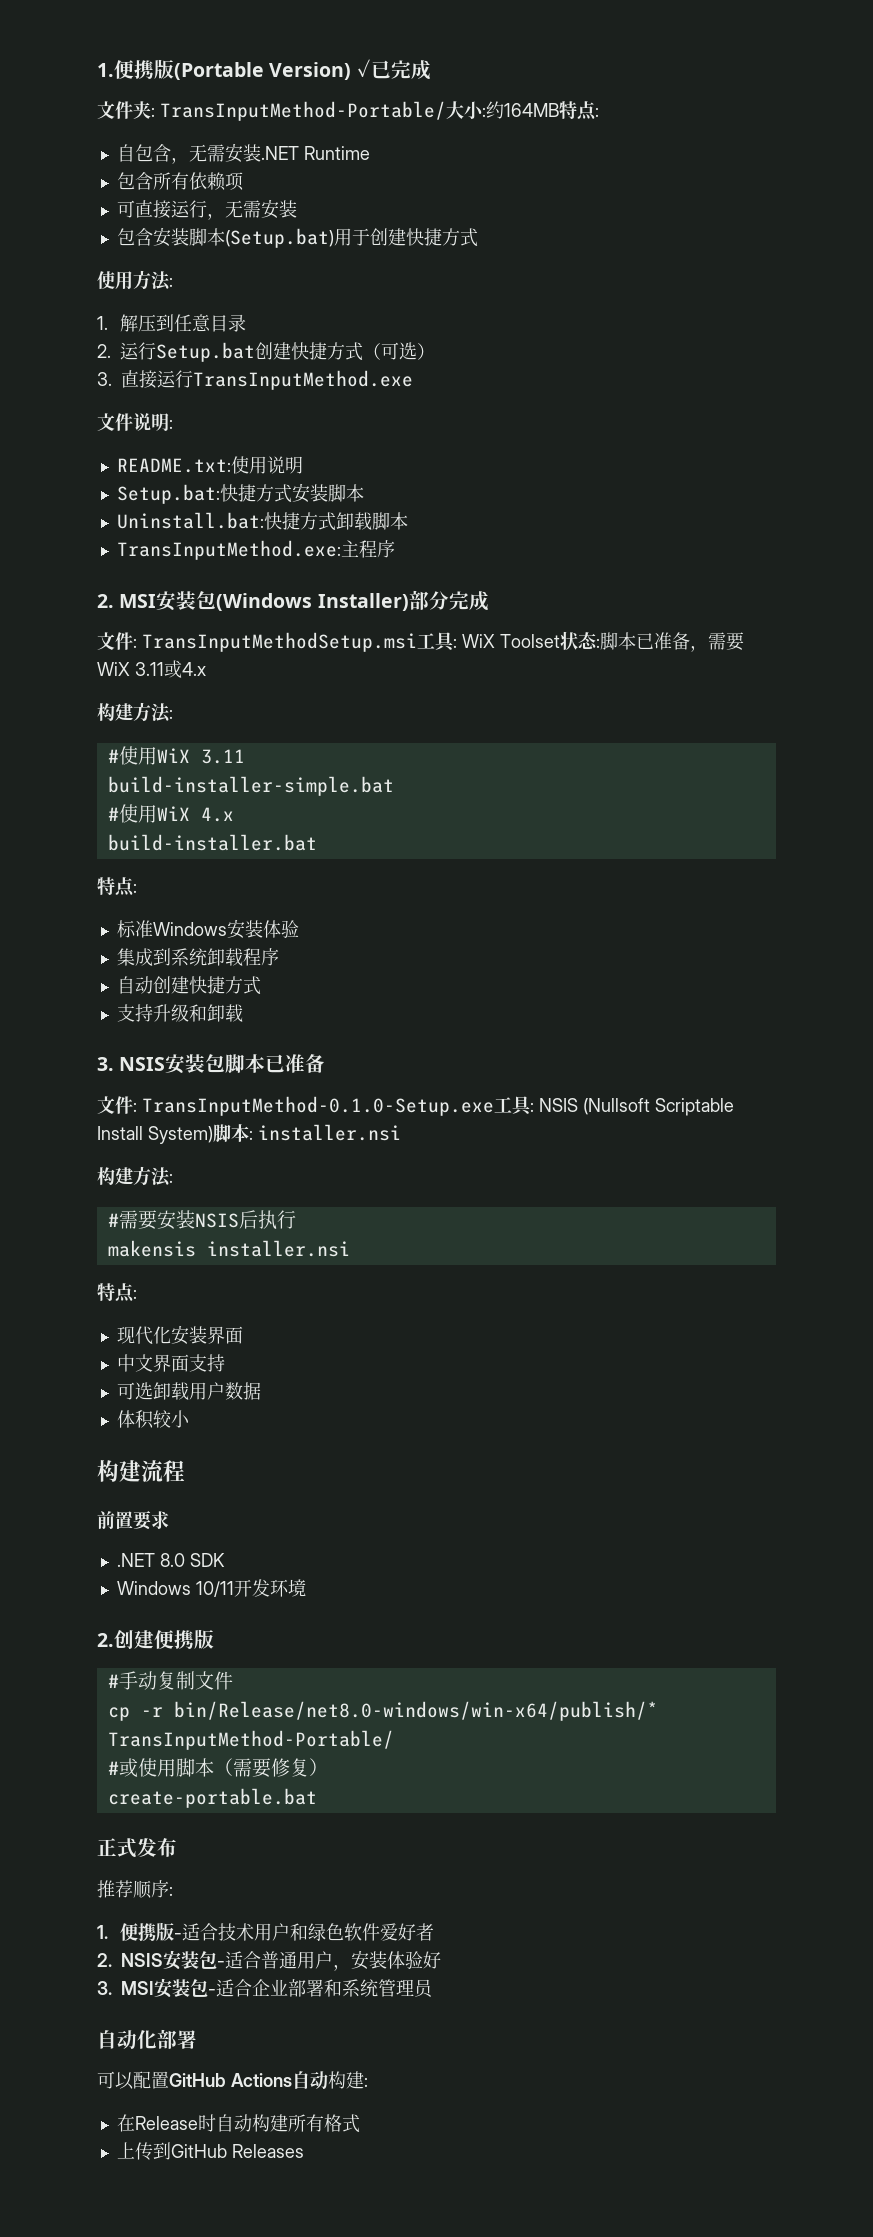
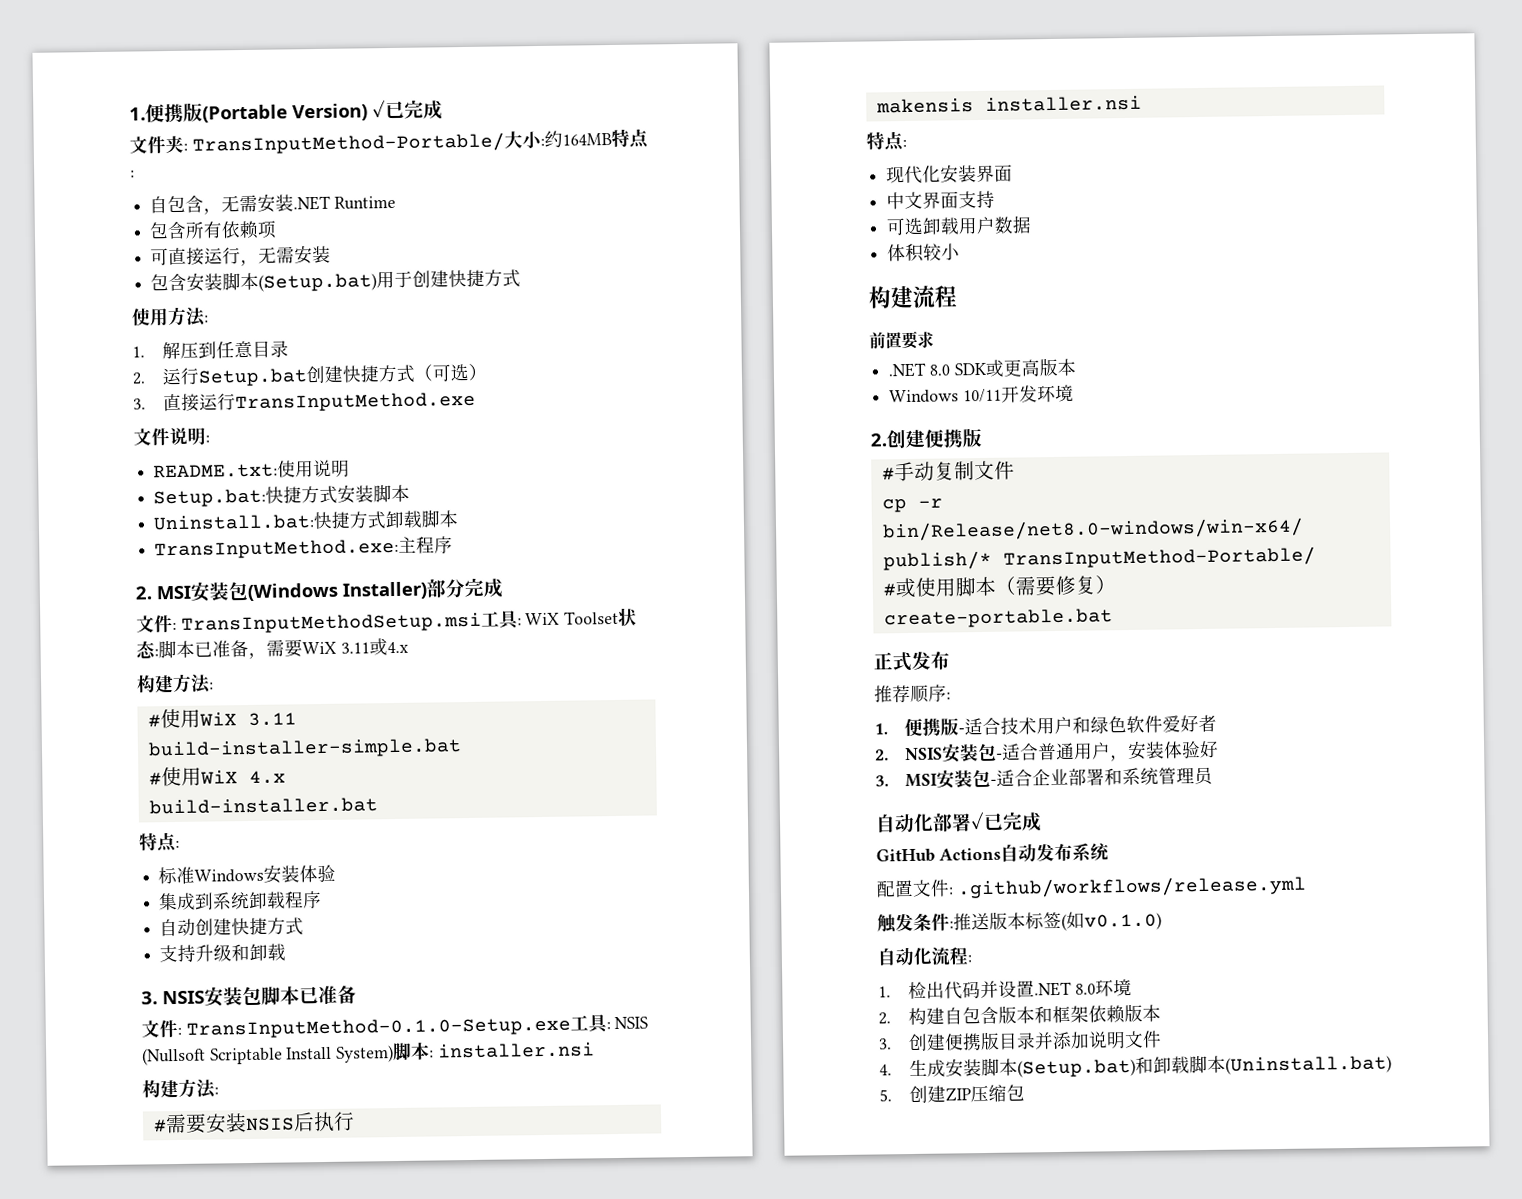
- .NET 8.0 SDK
+ .NET 8.0 SDK或更高版本
- 自动化部署
- 可以配置GitHub Actions自动构建:
- 在Release时自动构建所有格式
- 上传到GitHub Releases
+ 自动化部署✓已完成
+ GitHub Actions自动发布系统
+ 配置文件: .github/workflows/release.yml
+ 触发条件:推送版本标签(如v0.1.0)
+ 自动化流程:
+ 1.检出代码并设置.NET 8.0环境
+ 2.构建自包含版本和框架依赖版本
+ 3.创建便携版目录并添加说明文件
+ 4.生成安装脚本(Setup.bat)和卸载脚本(Uninstall.bat)
+ 5.创建ZIP压缩包

